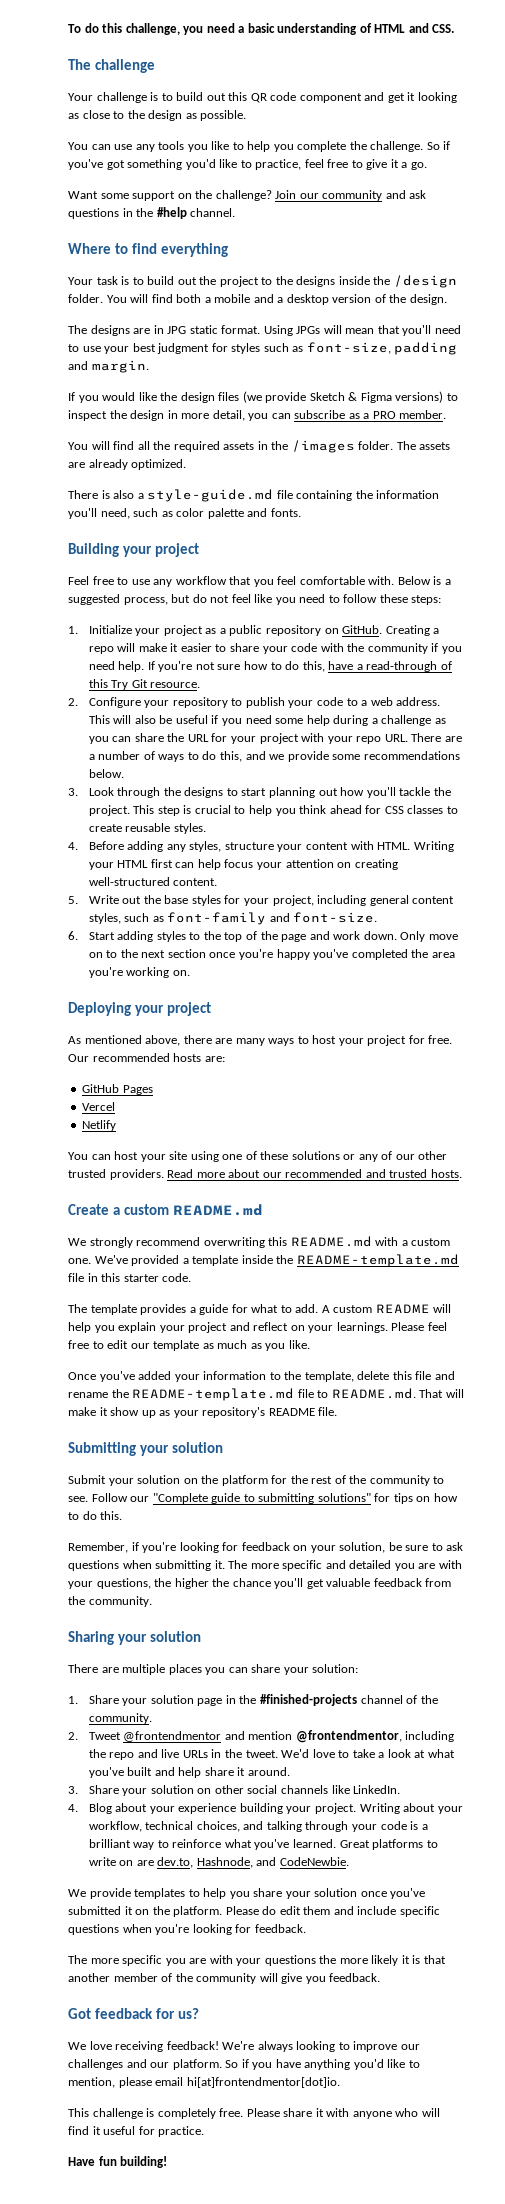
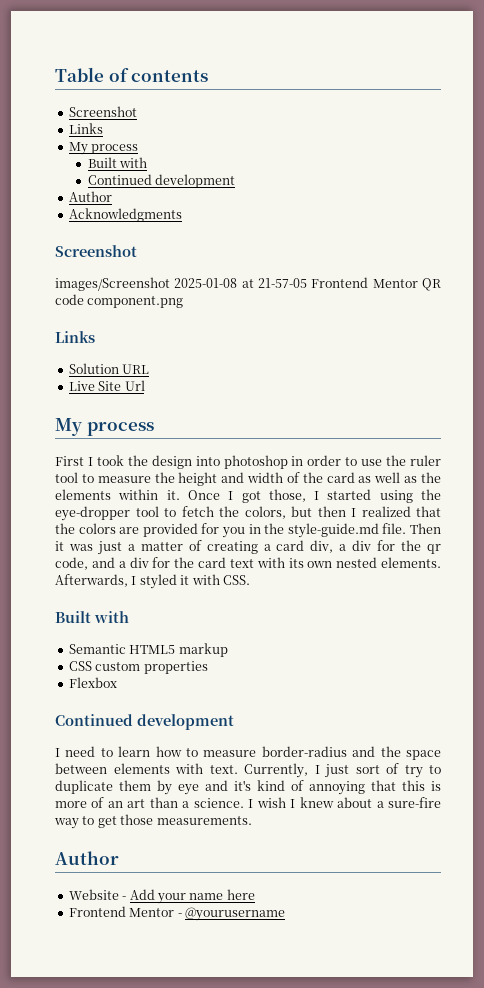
- To do this challenge, you need a basic understanding of HTML and CSS.
- The challenge
- Your challenge is to build out this QR code component and get it looking as close to the design as possible.
- You can use any tools you like to help you complete the challenge. So if you've got something you'd like to practice, feel free to give it a go.
- Want some support on the challenge? Join our community and ask questions in the #help channel.
- Where to find everything
- Your task is to build out the project to the designs inside the /design folder. You will find both a mobile and a desktop version of the design.
- The designs are in JPG static format. Using JPGs will mean that you'll need to use your best judgment for styles such as font-size, padding and margin.
- If you would like the design files (we provide Sketch & Figma versions) to inspect the design in more detail, you can subscribe as a PRO member.
- You will find all the required assets in the /images folder. The assets are already optimized.
- There is also a style-guide.md file containing the information you'll need, such as color palette and fonts.
- Building your project
- Feel free to use any workflow that you feel comfortable with. Below is a suggested process, but do not feel like you need to follow these steps:
- 1. Initialize your project as a public repository on GitHub. Creating a repo will make it easier to share your code with the community if you need help. If you're not sure how to do this, have a read-through of this Try Git resource.
- 2. Configure your repository to publish your code to a web address. This will also be useful if you need some help during a challenge as you can share the URL for your project with your repo URL. There are a number of ways to do this, and we provide some recommendations below.
- 3. Look through the designs to start planning out how you'll tackle the project. This step is crucial to help you think ahead for CSS classes to create reusable styles.
- 4. Before adding any styles, structure your content with HTML. Writing your HTML first can help focus your attention on creating well-structured content.
- 5. Write out the base styles for your project, including general content styles, such as font-family and font-size.
- 6. Start adding styles to the top of the page and work down. Only move on to the next section once you're happy you've completed the area you're working on.
- Deploying your project
- As mentioned above, there are many ways to host your project for free. Our recommended hosts are:
- GitHub Pages
- Vercel
- Netlify
- You can host your site using one of these solutions or any of our other trusted providers. Read more about our recommended and trusted hosts.
- Create a custom README.md
- We strongly recommend overwriting this README.md with a custom one. We've provided a template inside the README-template.md file in this starter code.
- The template provides a guide for what to add. A custom README will help you explain your project and reflect on your learnings. Please feel free to edit our template as much as you like.
- Once you've added your information to the template, delete this file and rename the README-template.md file to README.md. That will make it show up as your repository's README file.
- Submitting your solution
- Submit your solution on the platform for the rest of the community to see. Follow our "Complete guide to submitting solutions" for tips on how to do this.
- Remember, if you're looking for feedback on your solution, be sure to ask questions when submitting it. The more specific and detailed you are with your questions, the higher the chance you'll get valuable feedback from the community.
- Sharing your solution
- There are multiple places you can share your solution:
- 1. Share your solution page in the #finished-projects channel of the community.
- 2. Tweet @frontendmentor and mention @frontendmentor, including the repo and live URLs in the tweet. We'd love to take a look at what you've built and help share it around.
- 3. Share your solution on other social channels like LinkedIn.
- 4. Blog about your experience building your project. Writing about your workflow, technical choices, and talking through your code is a brilliant way to reinforce what you've learned. Great platforms to write on are dev.to, Hashnode, and CodeNewbie.
- We provide templates to help you share your solution once you've submitted it on the platform. Please do edit them and include specific questions when you're looking for feedback.
- The more specific you are with your questions the more likely it is that another member of the community will give you feedback.
- Got feedback for us?
- We love receiving feedback! We're always looking to improve our challenges and our platform. So if you have anything you'd like to mention, please email hi[at]frontendmentor[dot]io.
- This challenge is completely free. Please share it with anyone who will find it useful for practice.
- Have fun building!
+ Table of contents
+ Screenshot
+ Links
+ My process
+ Built with
+ Continued development
+ Author
+ Acknowledgments
+ Screenshot
+ images/Screenshot 2025-01-08 at 21-57-05 Frontend Mentor QR code component.png
+ Links
+ Solution URL
+ Live Site Url
+ My process
+ First I took the design into photoshop in order to use the ruler tool to measure the height and width of the card as well as the elements within it. Once I got those, I started using the eye-dropper tool to fetch the colors, but then I realized that the colors are provided for you in the style-guide.md file. Then it was just a matter of creating a card div, a div for the qr code, and a div for the card text with its own nested elements. Afterwards, I styled it with CSS.
+ Built with
+ Semantic HTML5 markup
+ CSS custom properties
+ Flexbox
+ Continued development
+ I need to learn how to measure border-radius and the space between elements with text. Currently, I just sort of try to duplicate them by eye and it's kind of annoying that this is more of an art than a science. I wish I knew about a sure-fire way to get those measurements.
+ Author
+ Website - Add your name here
+ Frontend Mentor - @yourusername

